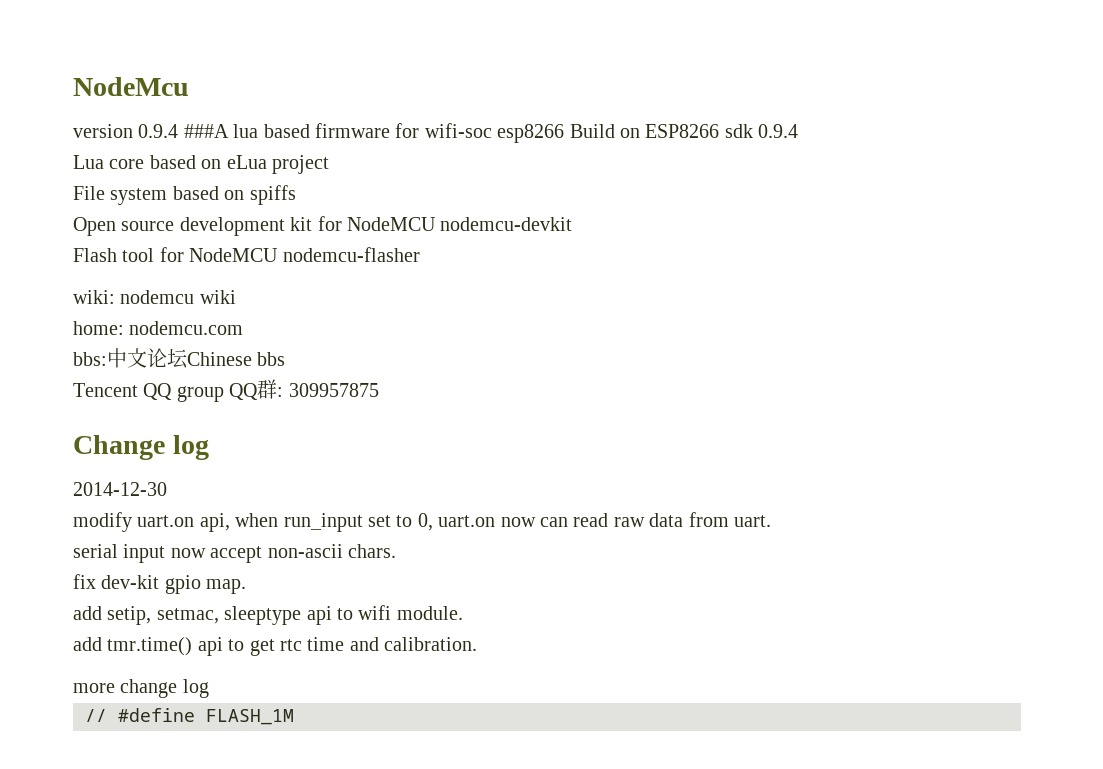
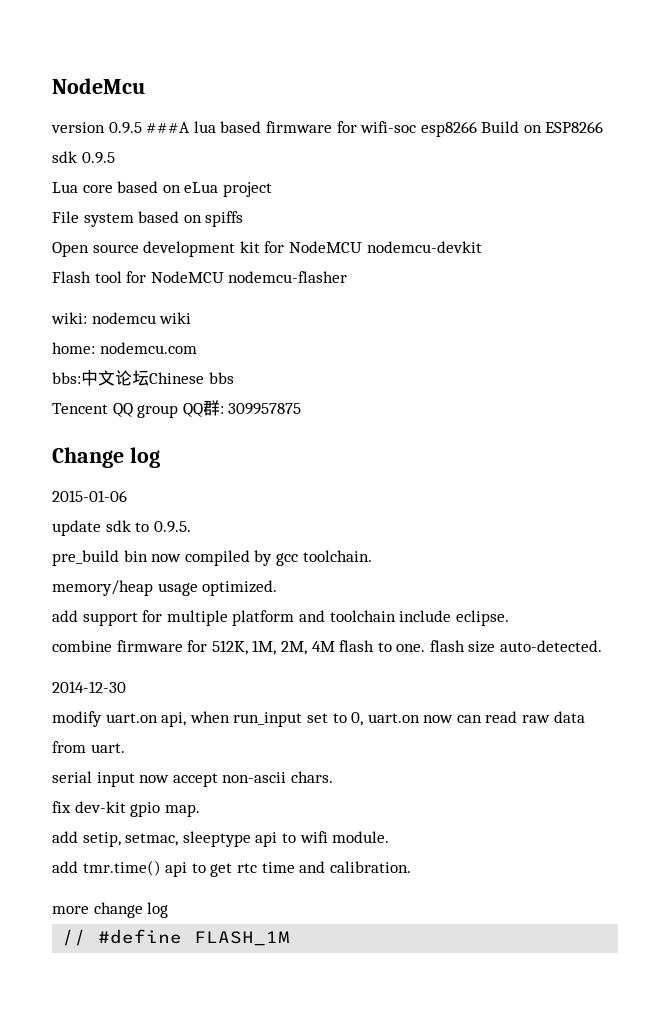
- version 0.9.4 ###A lua based firmware for wifi-soc esp8266 Build on ESP8266 sdk 0.9.4
+ version 0.9.5 ###A lua based firmware for wifi-soc esp8266 Build on ESP8266 sdk 0.9.5
+ 2015-01-06
+ update sdk to 0.9.5.
+ pre_build bin now compiled by gcc toolchain.
+ memory/heap usage optimized.
+ add support for multiple platform and toolchain include eclipse.
+ combine firmware for 512K, 1M, 2M, 4M flash to one. flash size auto-detected.

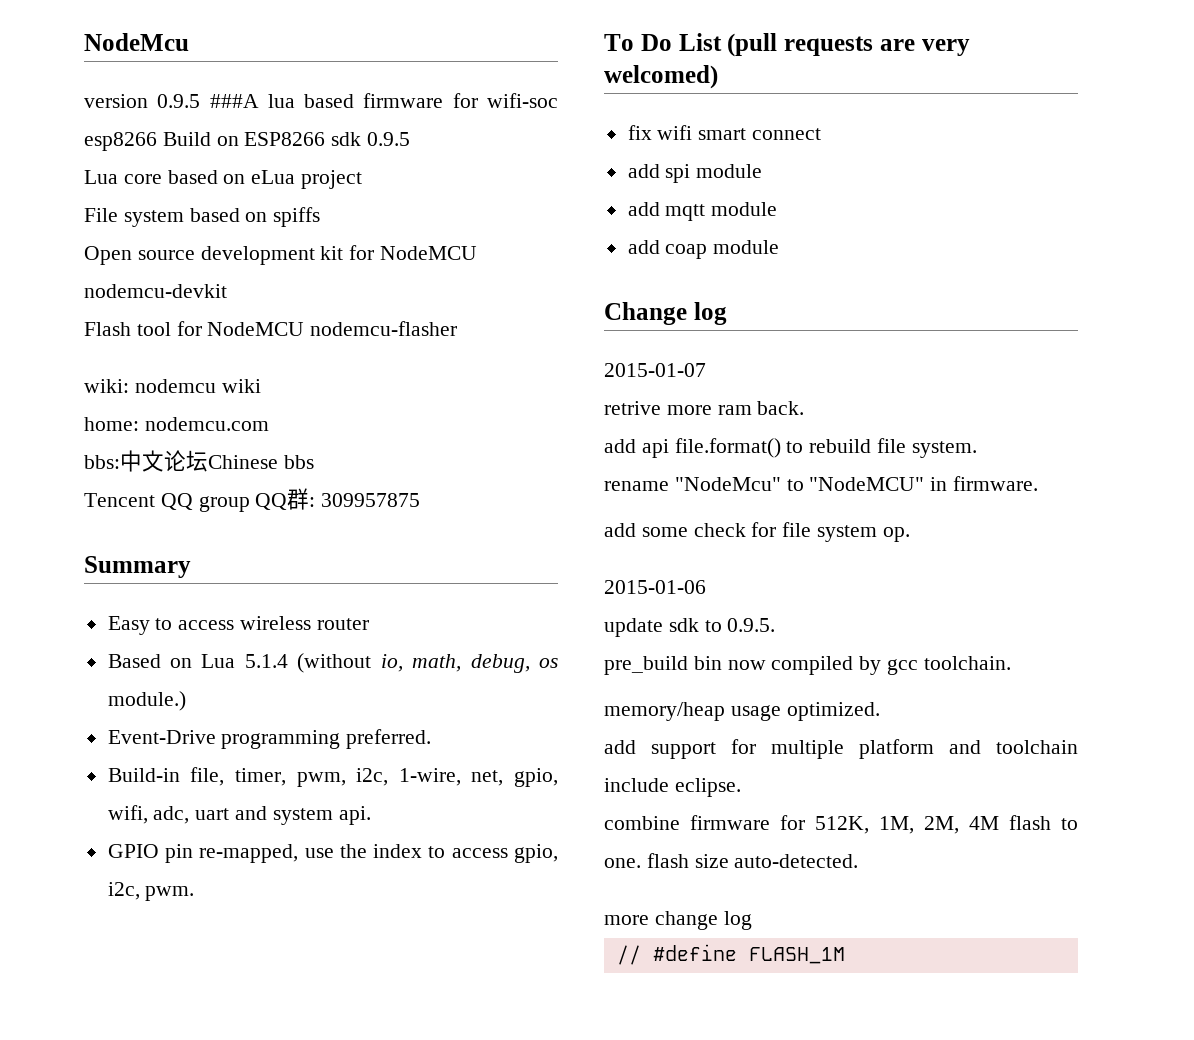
+ Summary
+ Easy to access wireless router
+ Based on Lua 5.1.4 (without io, math, debug, os module.)
+ Event-Drive programming preferred.
+ Build-in file, timer, pwm, i2c, 1-wire, net, gpio, wifi, adc, uart and system api.
+ GPIO pin re-mapped, use the index to access gpio, i2c, pwm.
+ To Do List (pull requests are very welcomed)
+ fix wifi smart connect
+ add spi module
+ add mqtt module
+ add coap module
  Change log
+ 2015-01-07
+ retrive more ram back.
+ add api file.format() to rebuild file system.
+ rename "NodeMcu" to "NodeMCU" in firmware.
+ add some check for file system op.
- 2014-12-30
- modify uart.on api, when run_input set to 0, uart.on now can read raw data from uart.
- serial input now accept non-ascii chars.
- fix dev-kit gpio map.
- add setip, setmac, sleeptype api to wifi module.
- add tmr.time() api to get rtc time and calibration.

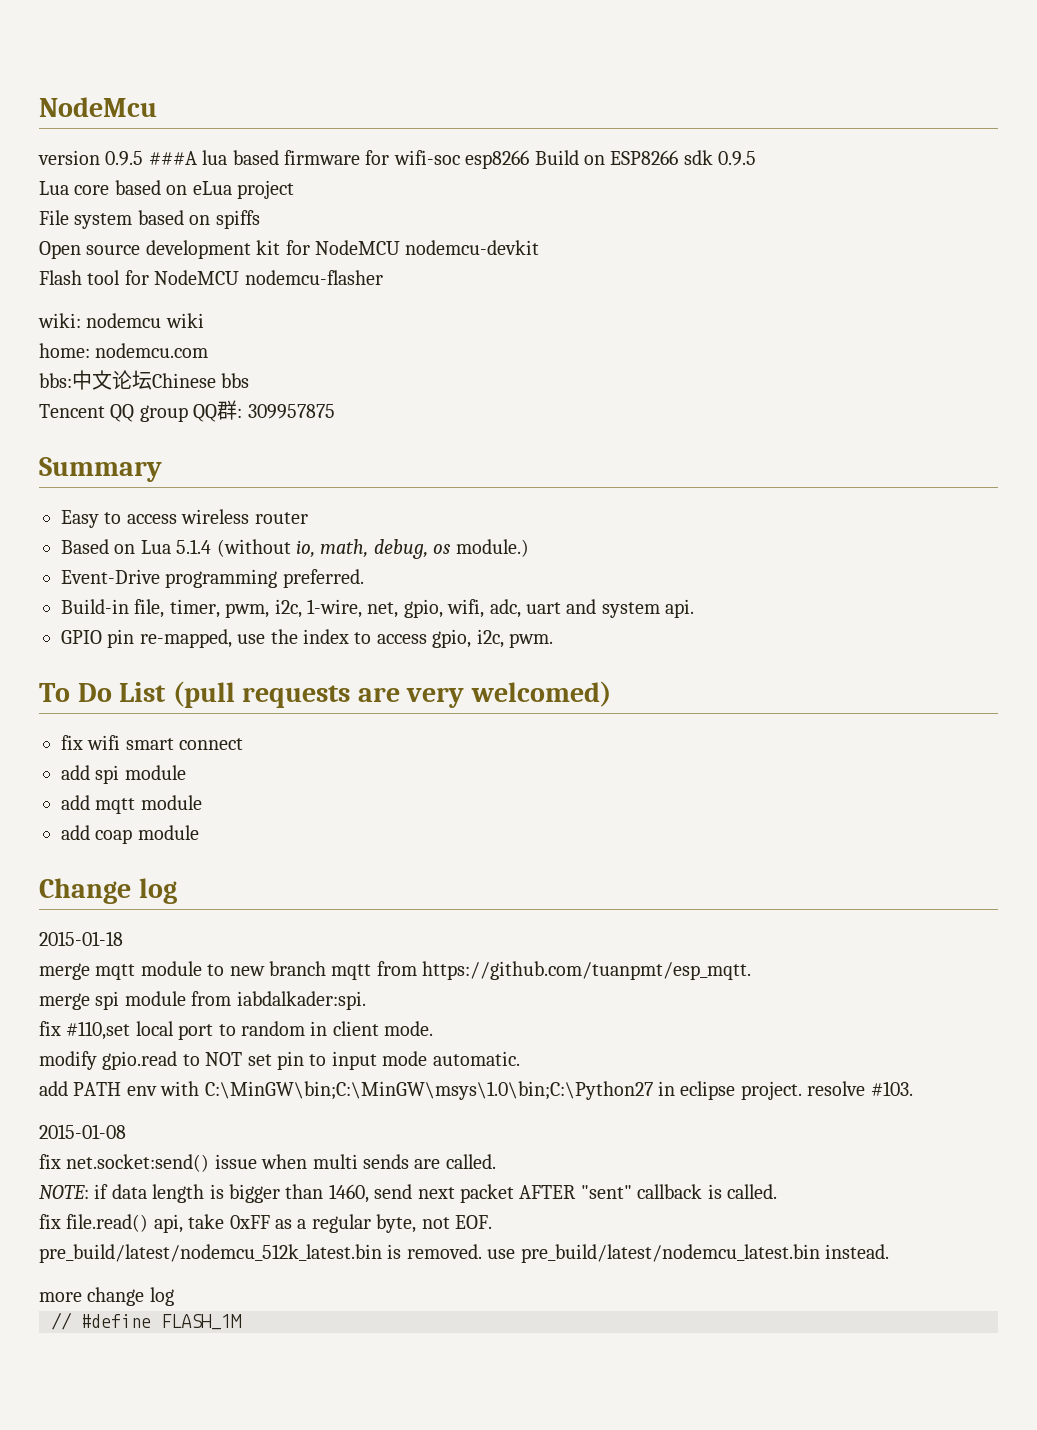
- 2015-01-07
- retrive more ram back.
- add api file.format() to rebuild file system.
- rename "NodeMcu" to "NodeMCU" in firmware.
- add some check for file system op.
- 2015-01-06
- update sdk to 0.9.5.
- pre_build bin now compiled by gcc toolchain.
- memory/heap usage optimized.
- add support for multiple platform and toolchain include eclipse.
- combine firmware for 512K, 1M, 2M, 4M flash to one. flash size auto-detected.
+ 2015-01-18
+ merge mqtt module to new branch mqtt from https://github.com/tuanpmt/esp_mqtt.
+ merge spi module from iabdalkader:spi.
+ fix #110,set local port to random in client mode.
+ modify gpio.read to NOT set pin to input mode automatic.
+ add PATH env with C:\MinGW\bin;C:\MinGW\msys\1.0\bin;C:\Python27 in eclipse project. resolve #103.
+ 2015-01-08
+ fix net.socket:send() issue when multi sends are called.
+ NOTE: if data length is bigger than 1460, send next packet AFTER "sent" callback is called.
+ fix file.read() api, take 0xFF as a regular byte, not EOF.
+ pre_build/latest/nodemcu_512k_latest.bin is removed. use pre_build/latest/nodemcu_latest.bin instead.

